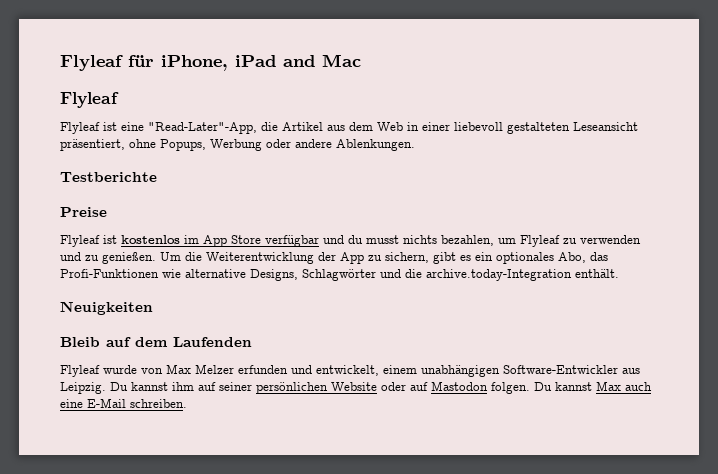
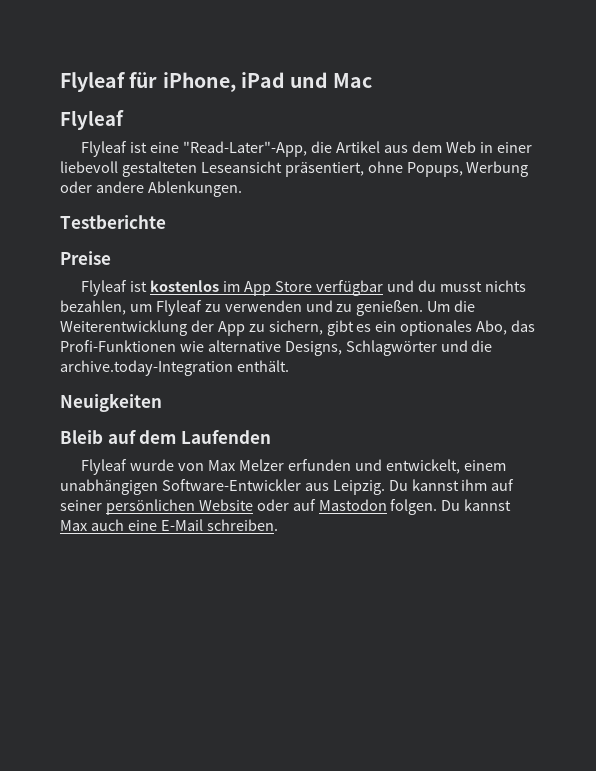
- Flyleaf für iPhone, iPad and Mac
+ Flyleaf für iPhone, iPad und Mac

